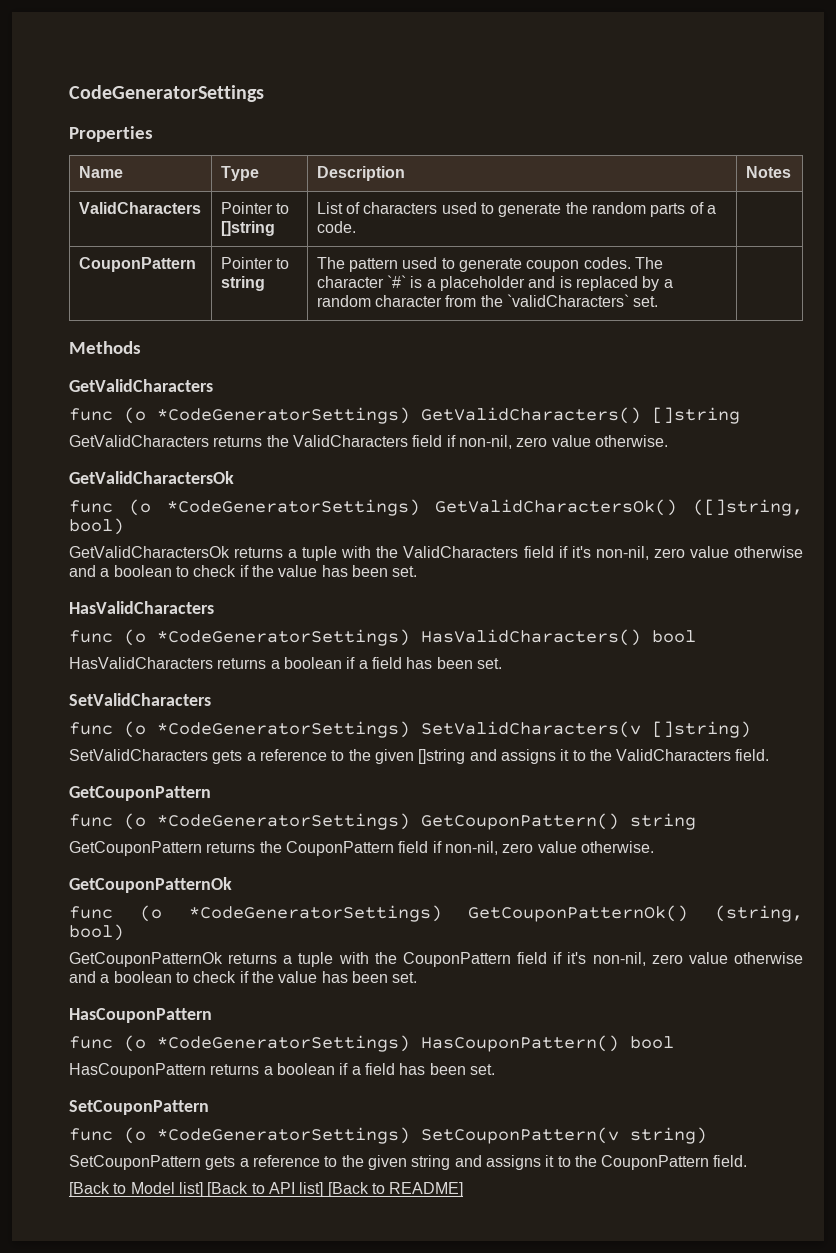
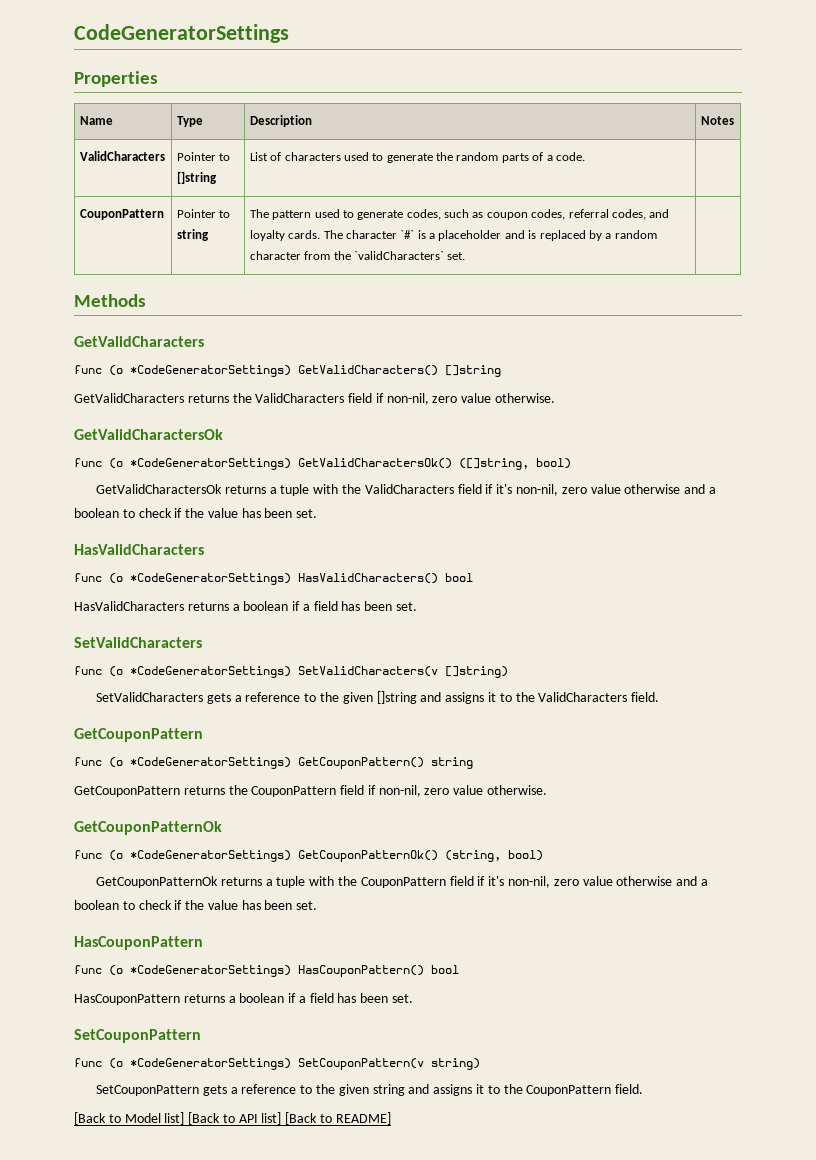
- CouponPattern | Pointer to string | The pattern used to generate coupon codes. The character `#` is a placeholder and is replaced by a random character from the `validCharacters` set. |
+ CouponPattern | Pointer to string | The pattern used to generate codes, such as coupon codes, referral codes, and loyalty cards. The character `#` is a placeholder and is replaced by a random character from the `validCharacters` set. |

